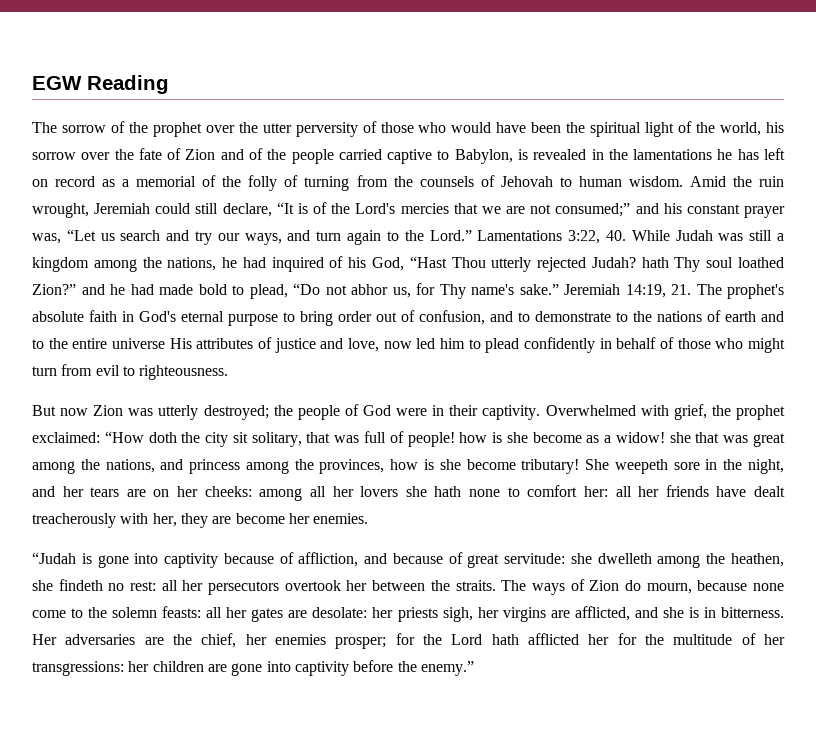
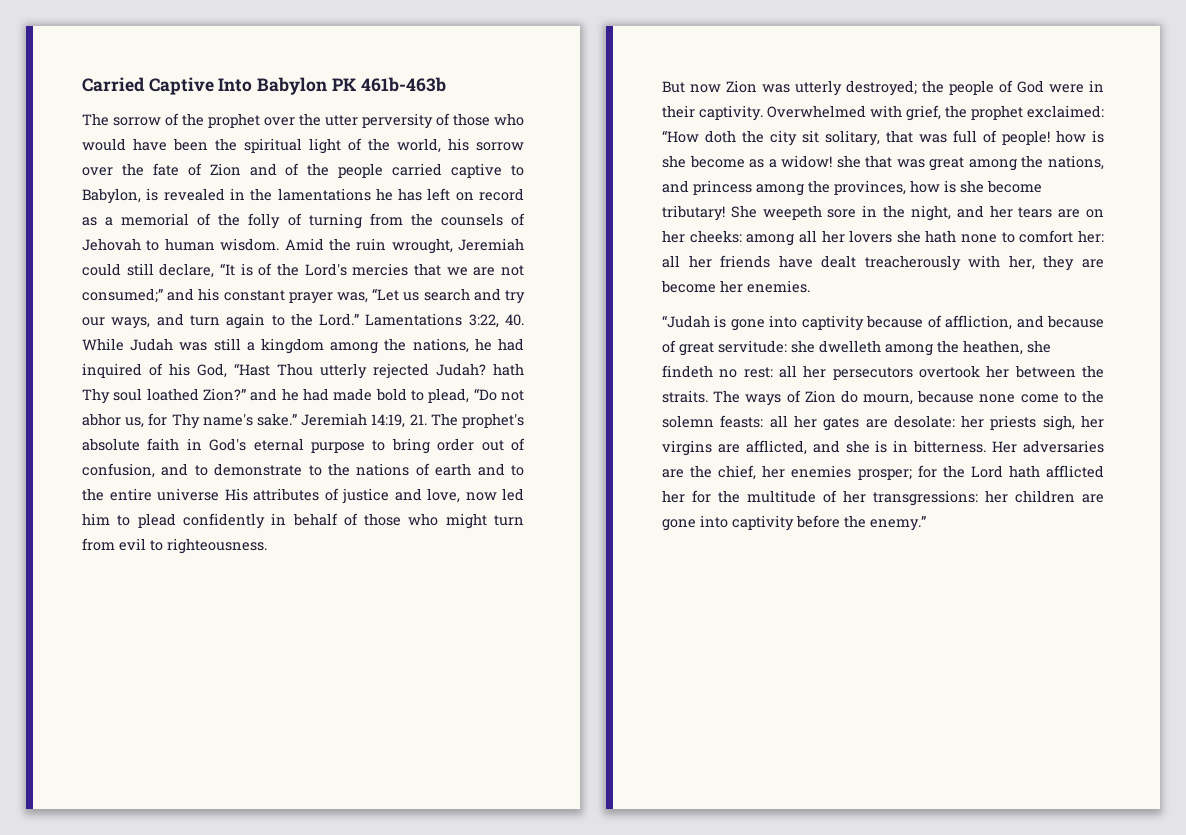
- EGW Reading
+ Carried Captive Into Babylon PK 461b-463b

